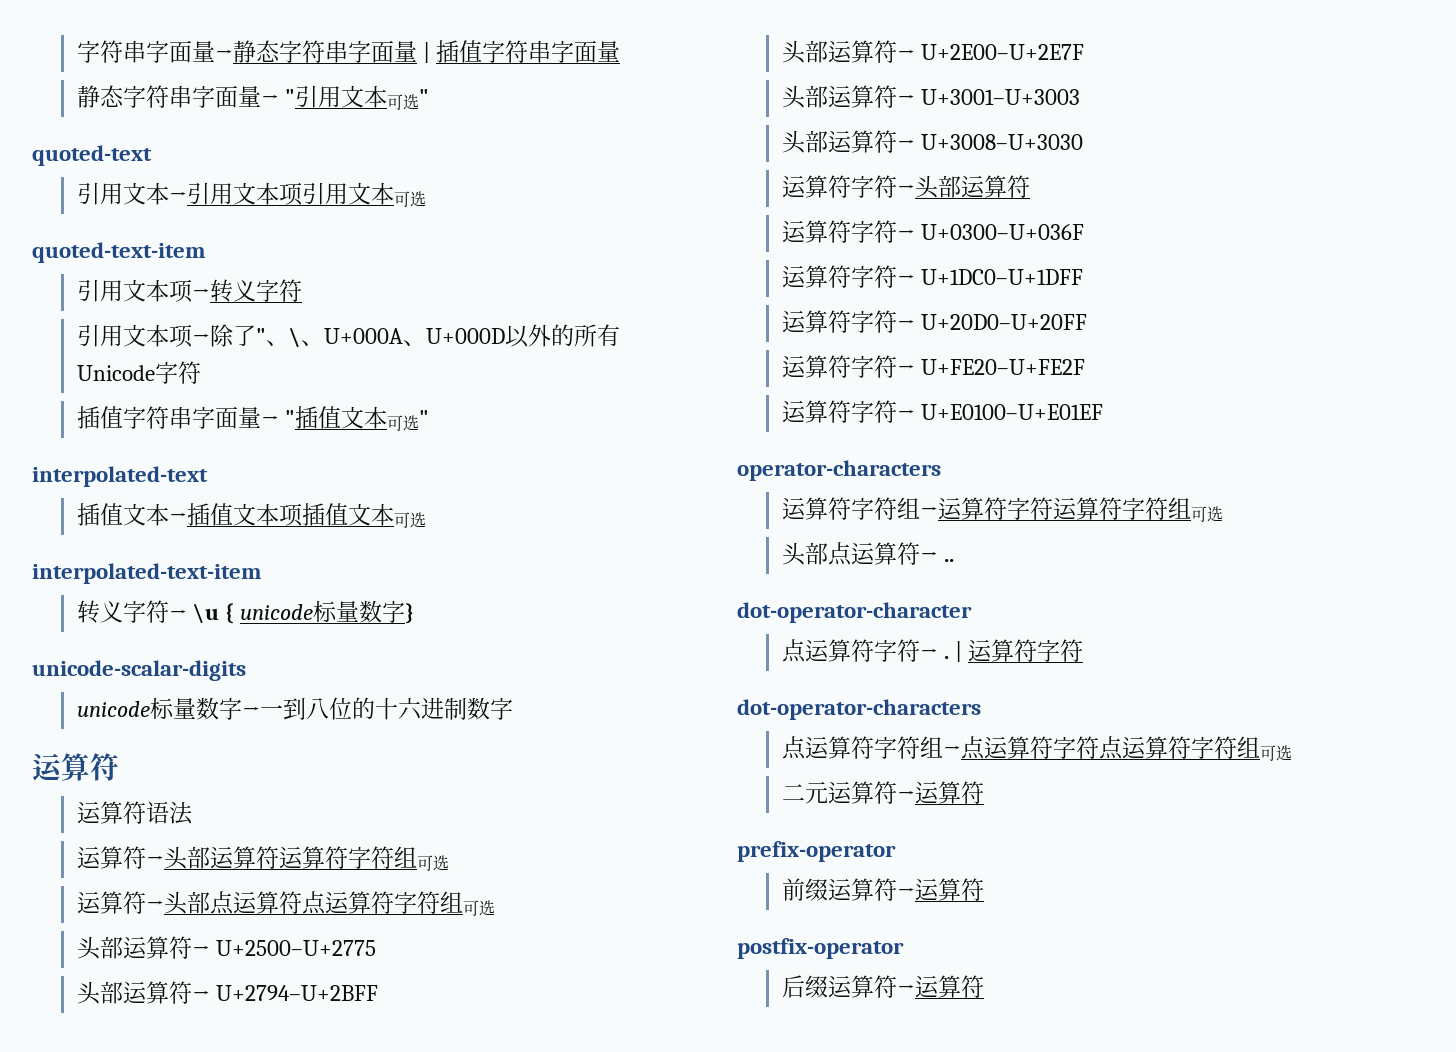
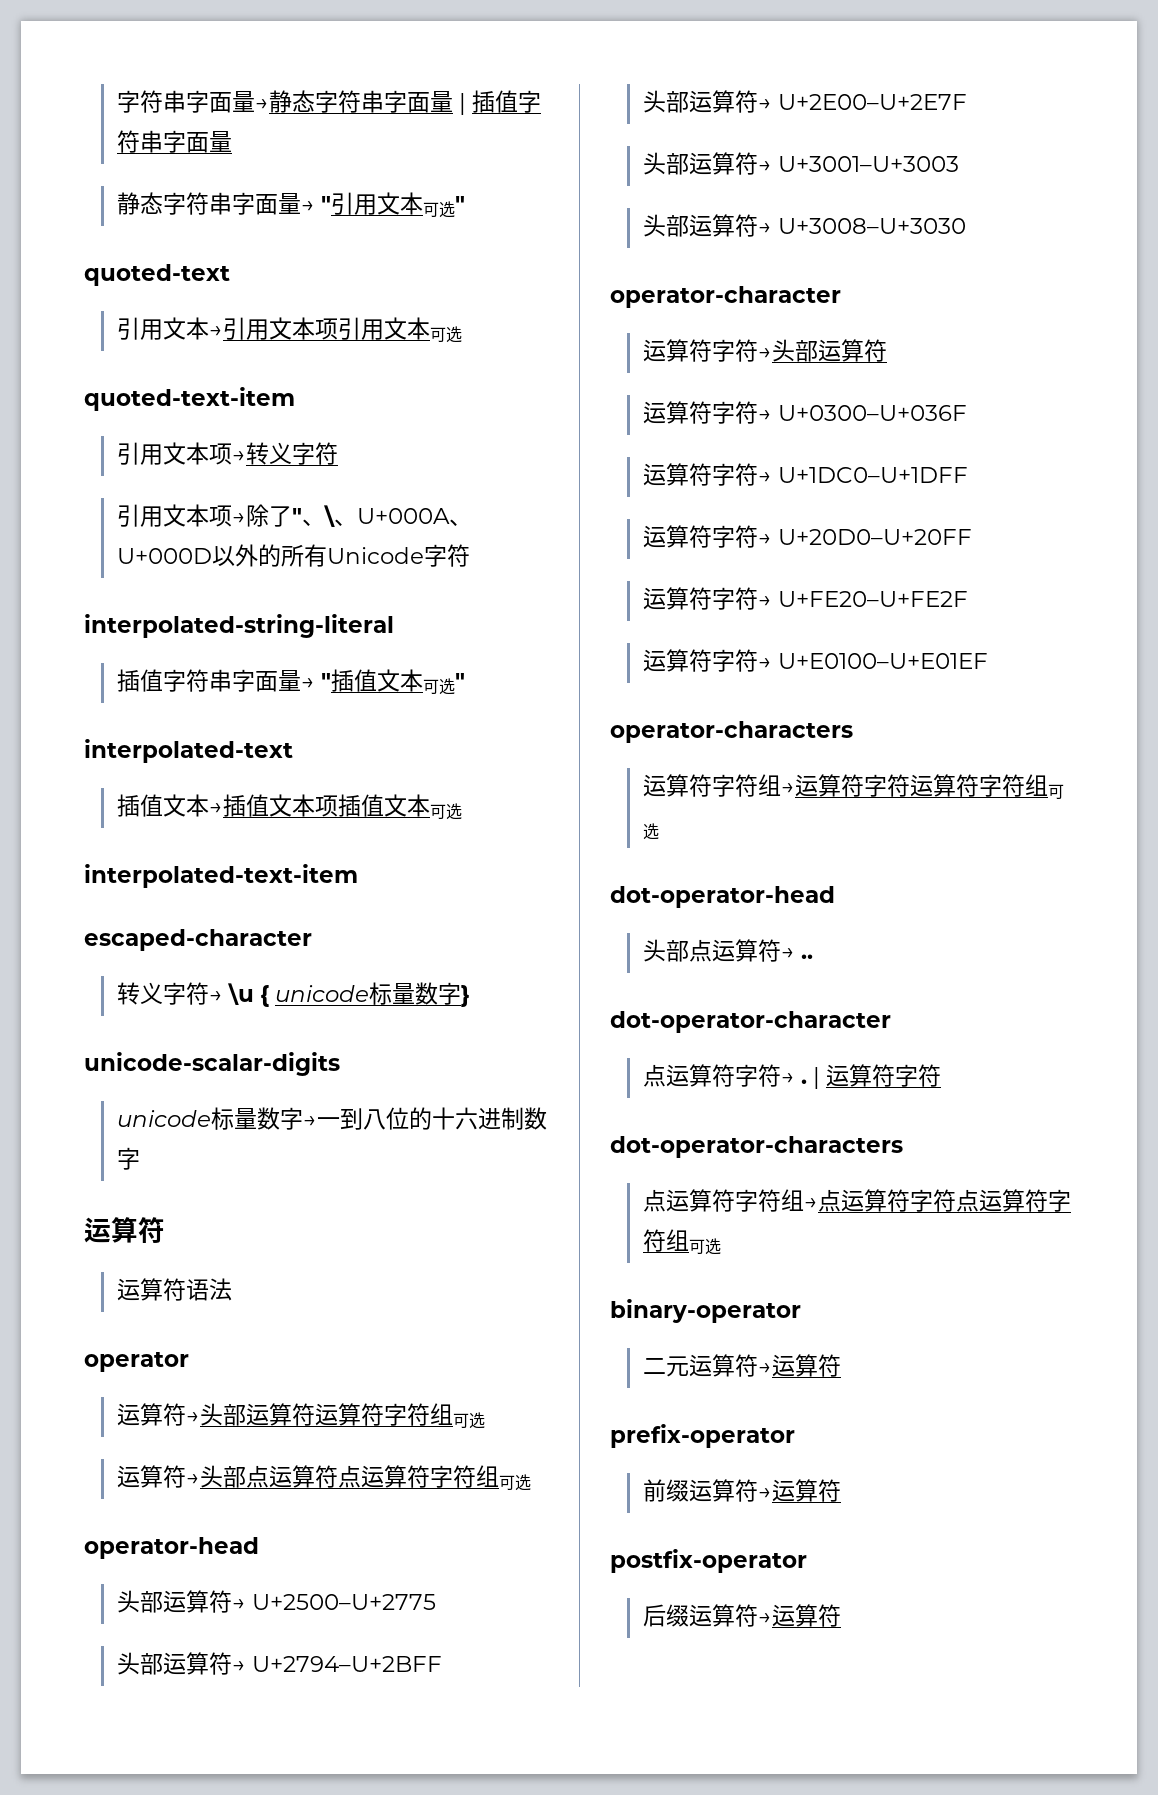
+ interpolated-string-literal
+ escaped-character
+ operator
+ operator-head
+ operator-character
+ dot-operator-head
+ binary-operator

